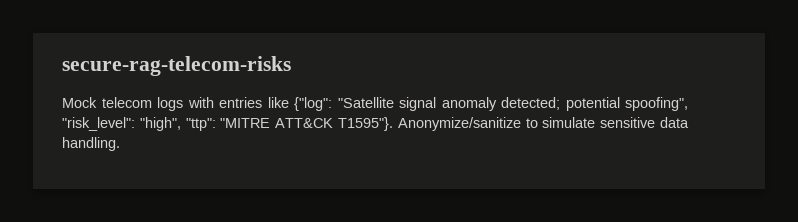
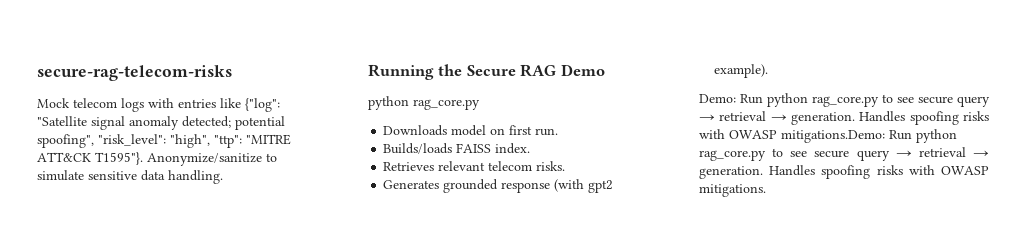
+ Running the Secure RAG Demo
+ python rag_core.py
+ Downloads model on first run.
+ Builds/loads FAISS index.
+ Retrieves relevant telecom risks.
+ Generates grounded response (with gpt2 example).
+ Demo: Run python rag_core.py to see secure query → retrieval → generation. Handles spoofing risks with OWASP mitigations.Demo: Run python rag_core.py to see secure query → retrieval → generation. Handles spoofing risks with OWASP mitigations.

